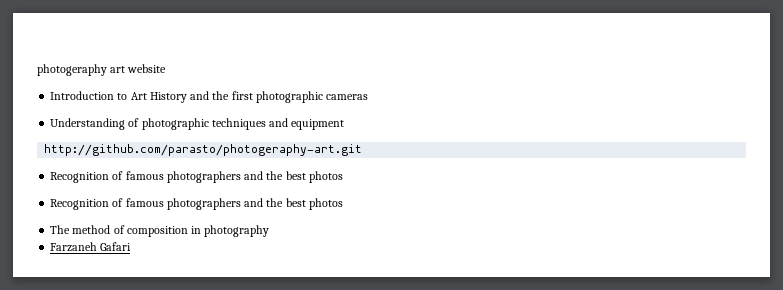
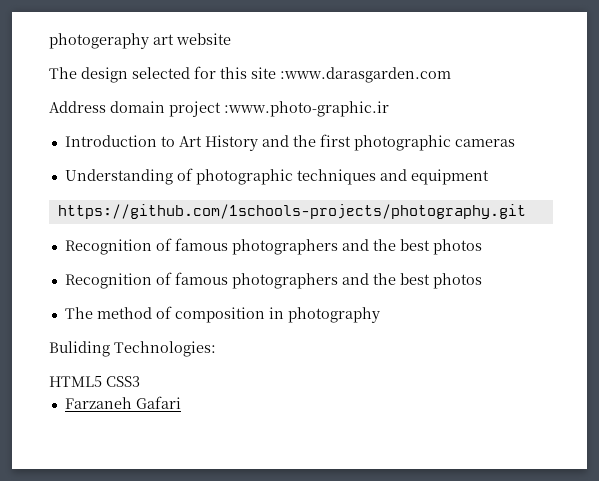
+ The design selected for this site :www.darasgarden.com
+ Address domain project :www.photo-graphic.ir
- http://github.com/parasto/photogeraphy-art.git
+ https://github.com/1schools-projects/photography.git
+ Buliding Technologies:
+ HTML5 CSS3

